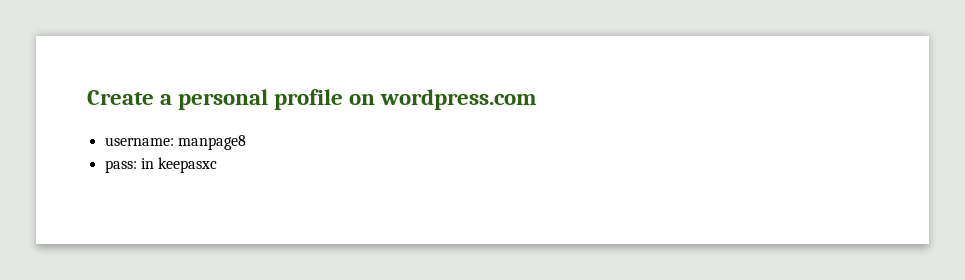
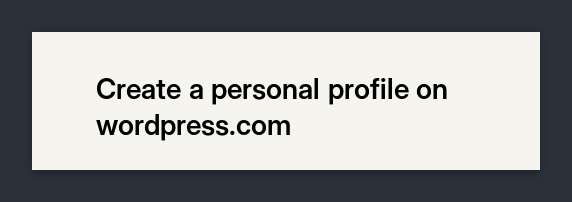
- username: manpage8
- pass: in keepasxc

